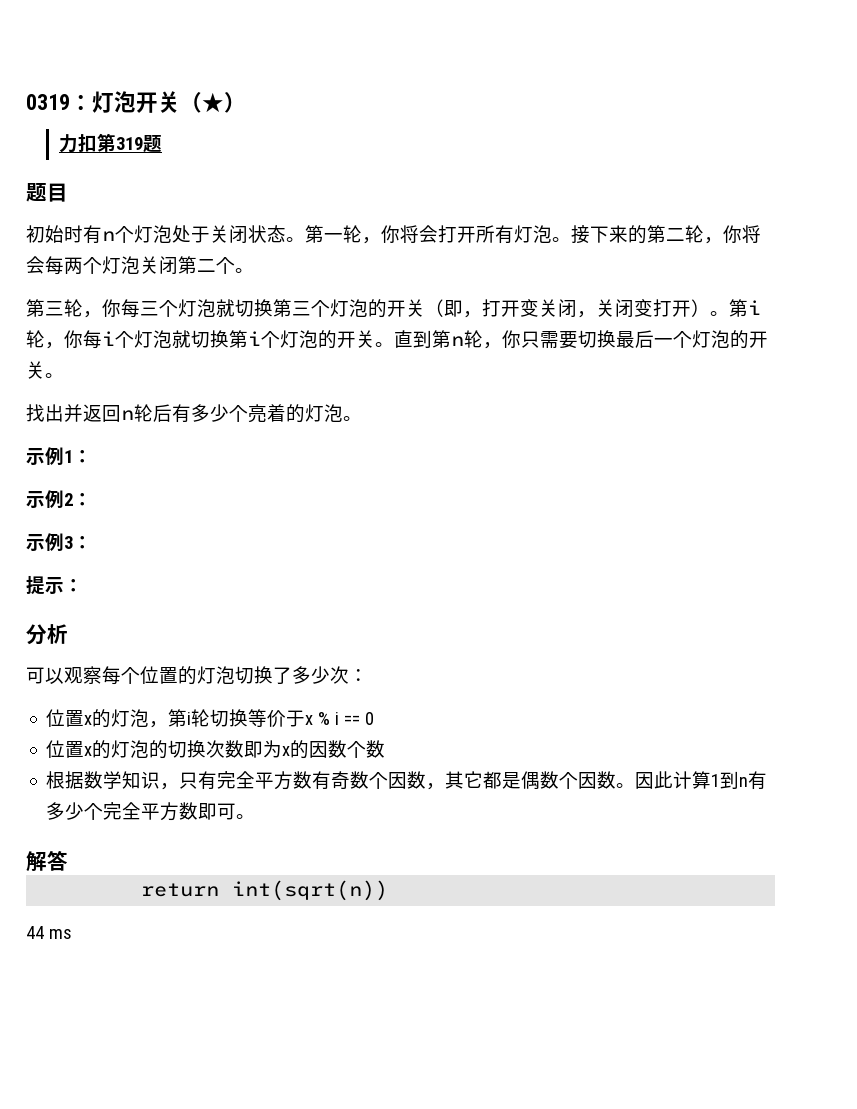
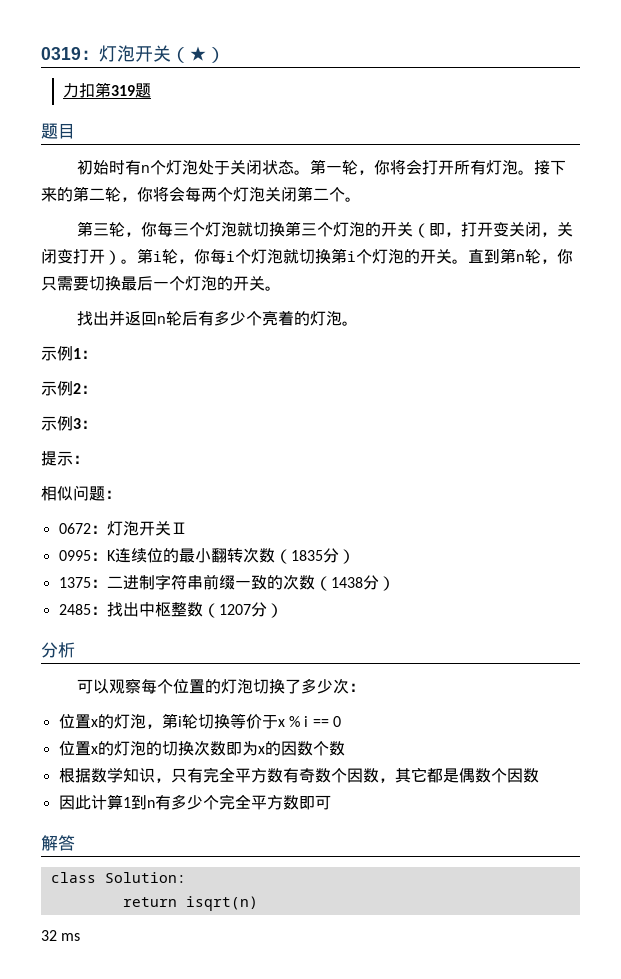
+ 相似问题：
+ 0672：灯泡开关Ⅱ
+ 0995：K连续位的最小翻转次数（1835分）
+ 1375：二进制字符串前缀一致的次数（1438分）
+ 2485：找出中枢整数（1207分）
- 根据数学知识，只有完全平方数有奇数个因数，其它都是偶数个因数。因此计算1到n有多少个完全平方数即可。
+ 根据数学知识，只有完全平方数有奇数个因数，其它都是偶数个因数
+ 因此计算1到n有多少个完全平方数即可
+ class Solution:
- return int(sqrt(n))
- 44 ms
+ return isqrt(n)
+ 32 ms

